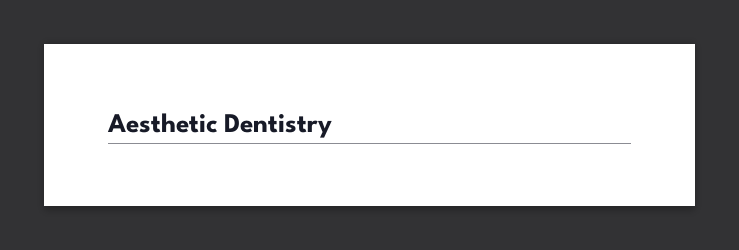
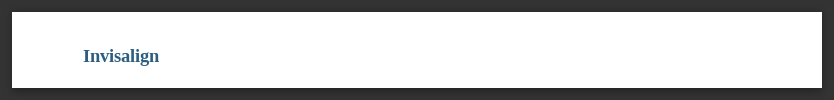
- Aesthetic Dentistry
+ Invisalign

